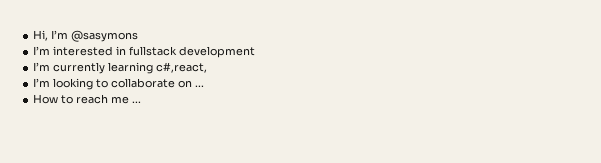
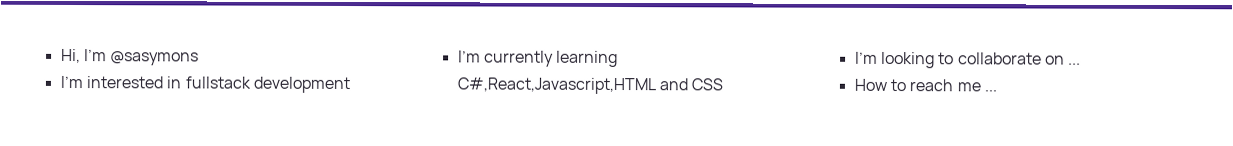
- I’m currently learning c#,react,
+ I’m currently learning C#,React,Javascript,HTML and CSS

